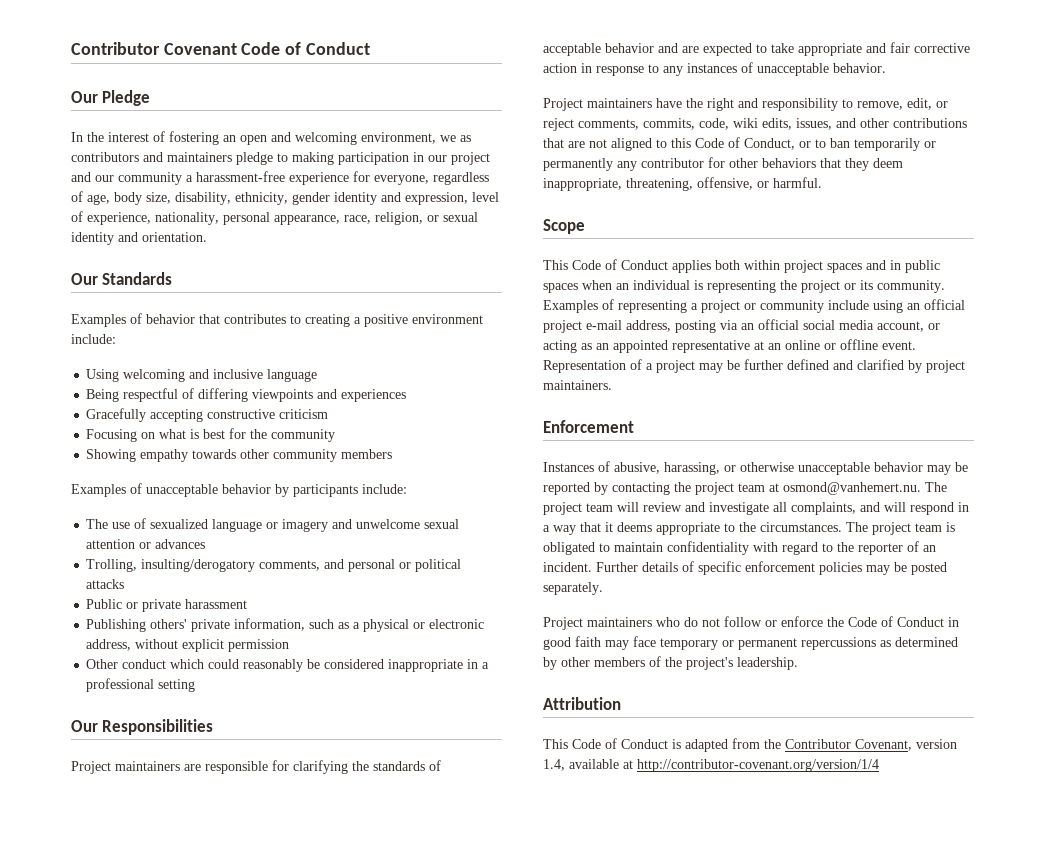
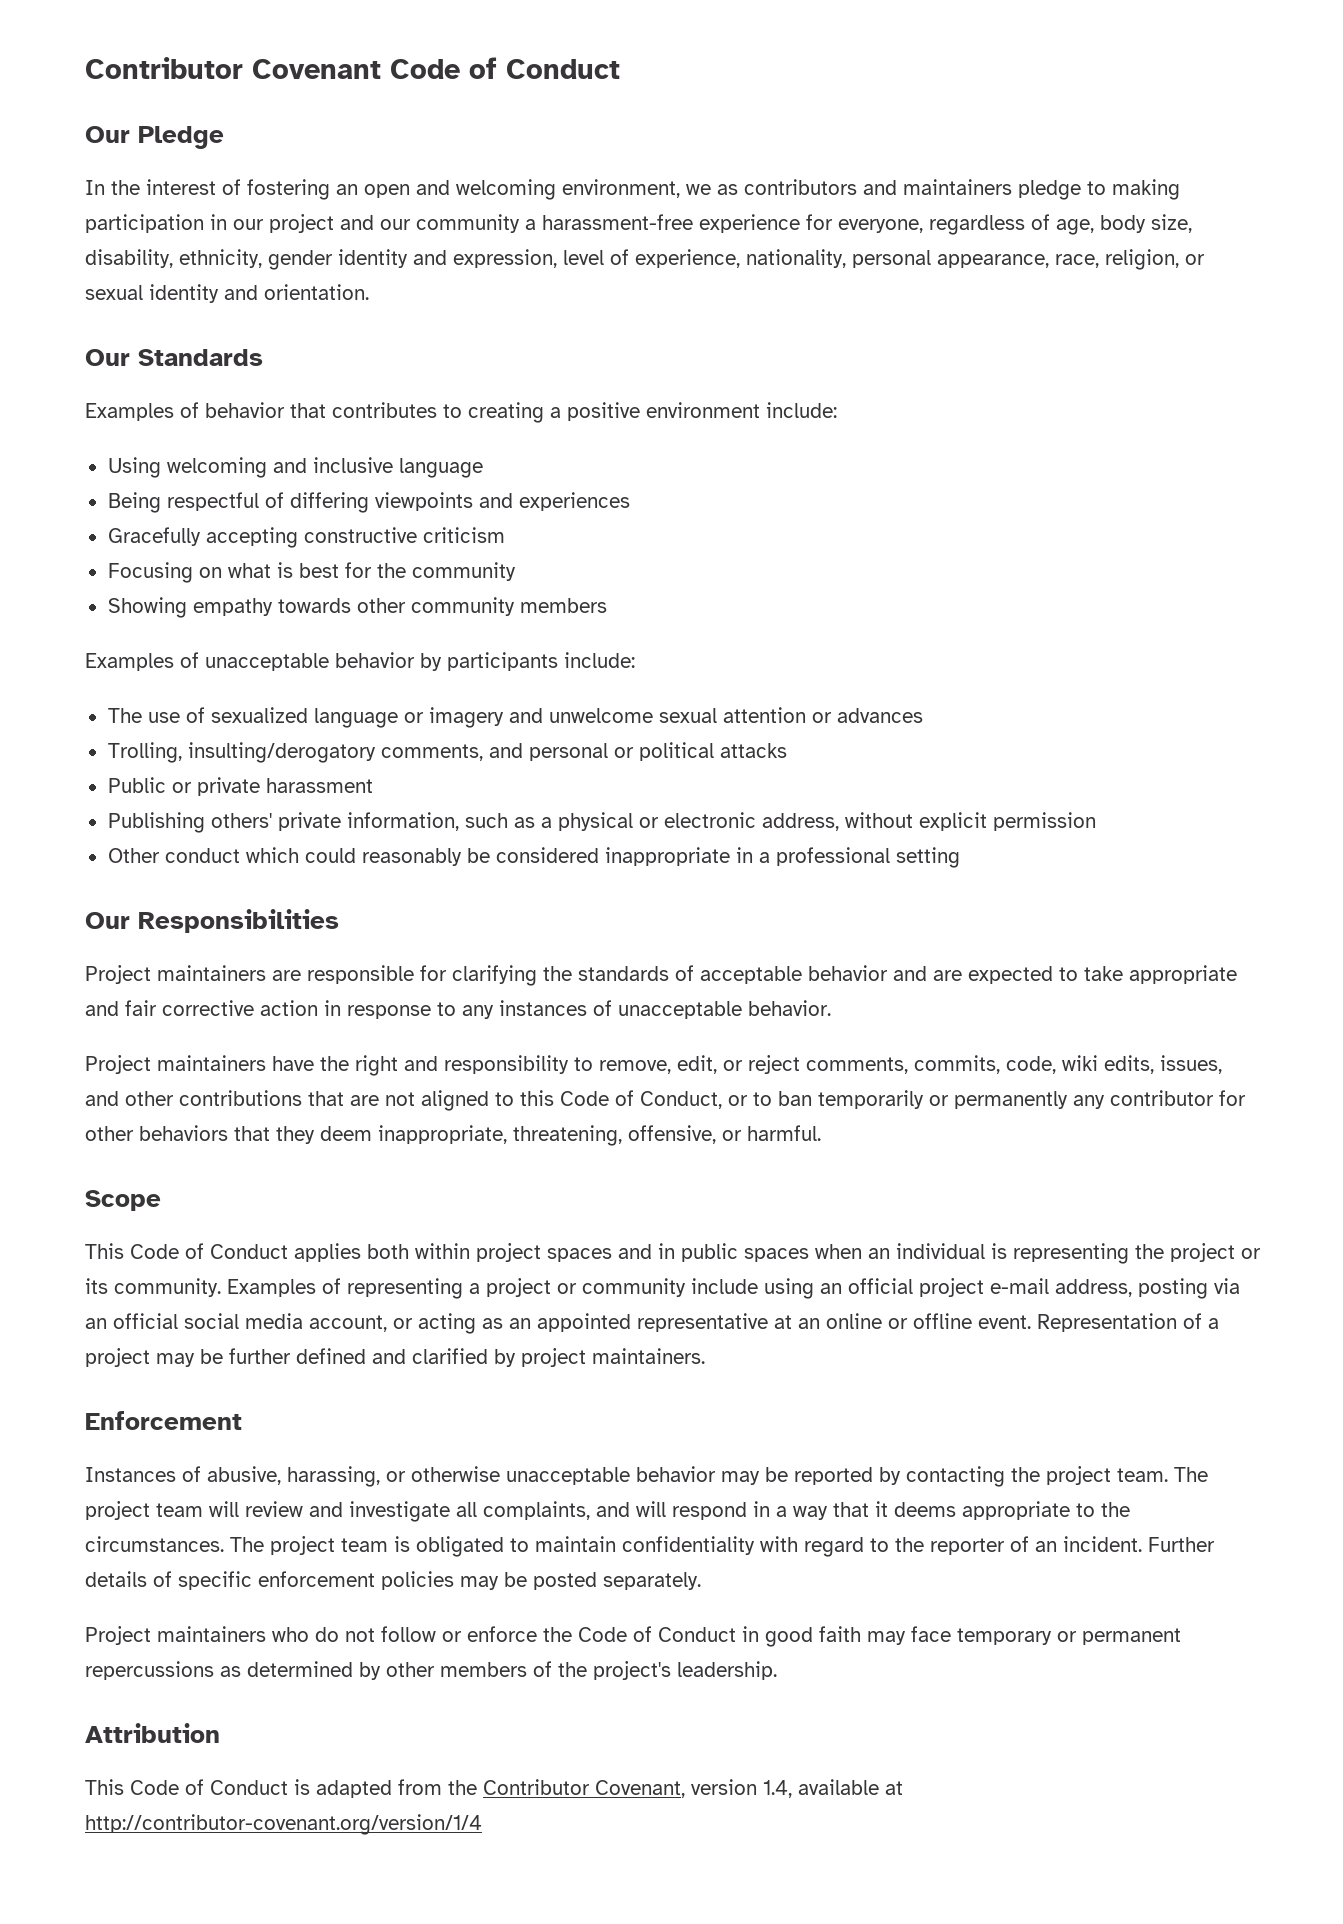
- Instances of abusive, harassing, or otherwise unacceptable behavior may be reported by contacting the project team at osmond@vanhemert.nu. The project team will review and investigate all complaints, and will respond in a way that it deems appropriate to the circumstances.
+ Instances of abusive, harassing, or otherwise unacceptable behavior may be reported by contacting the project team. The project team will review and investigate all complaints, and will respond in a way that it deems appropriate to the circumstances.

